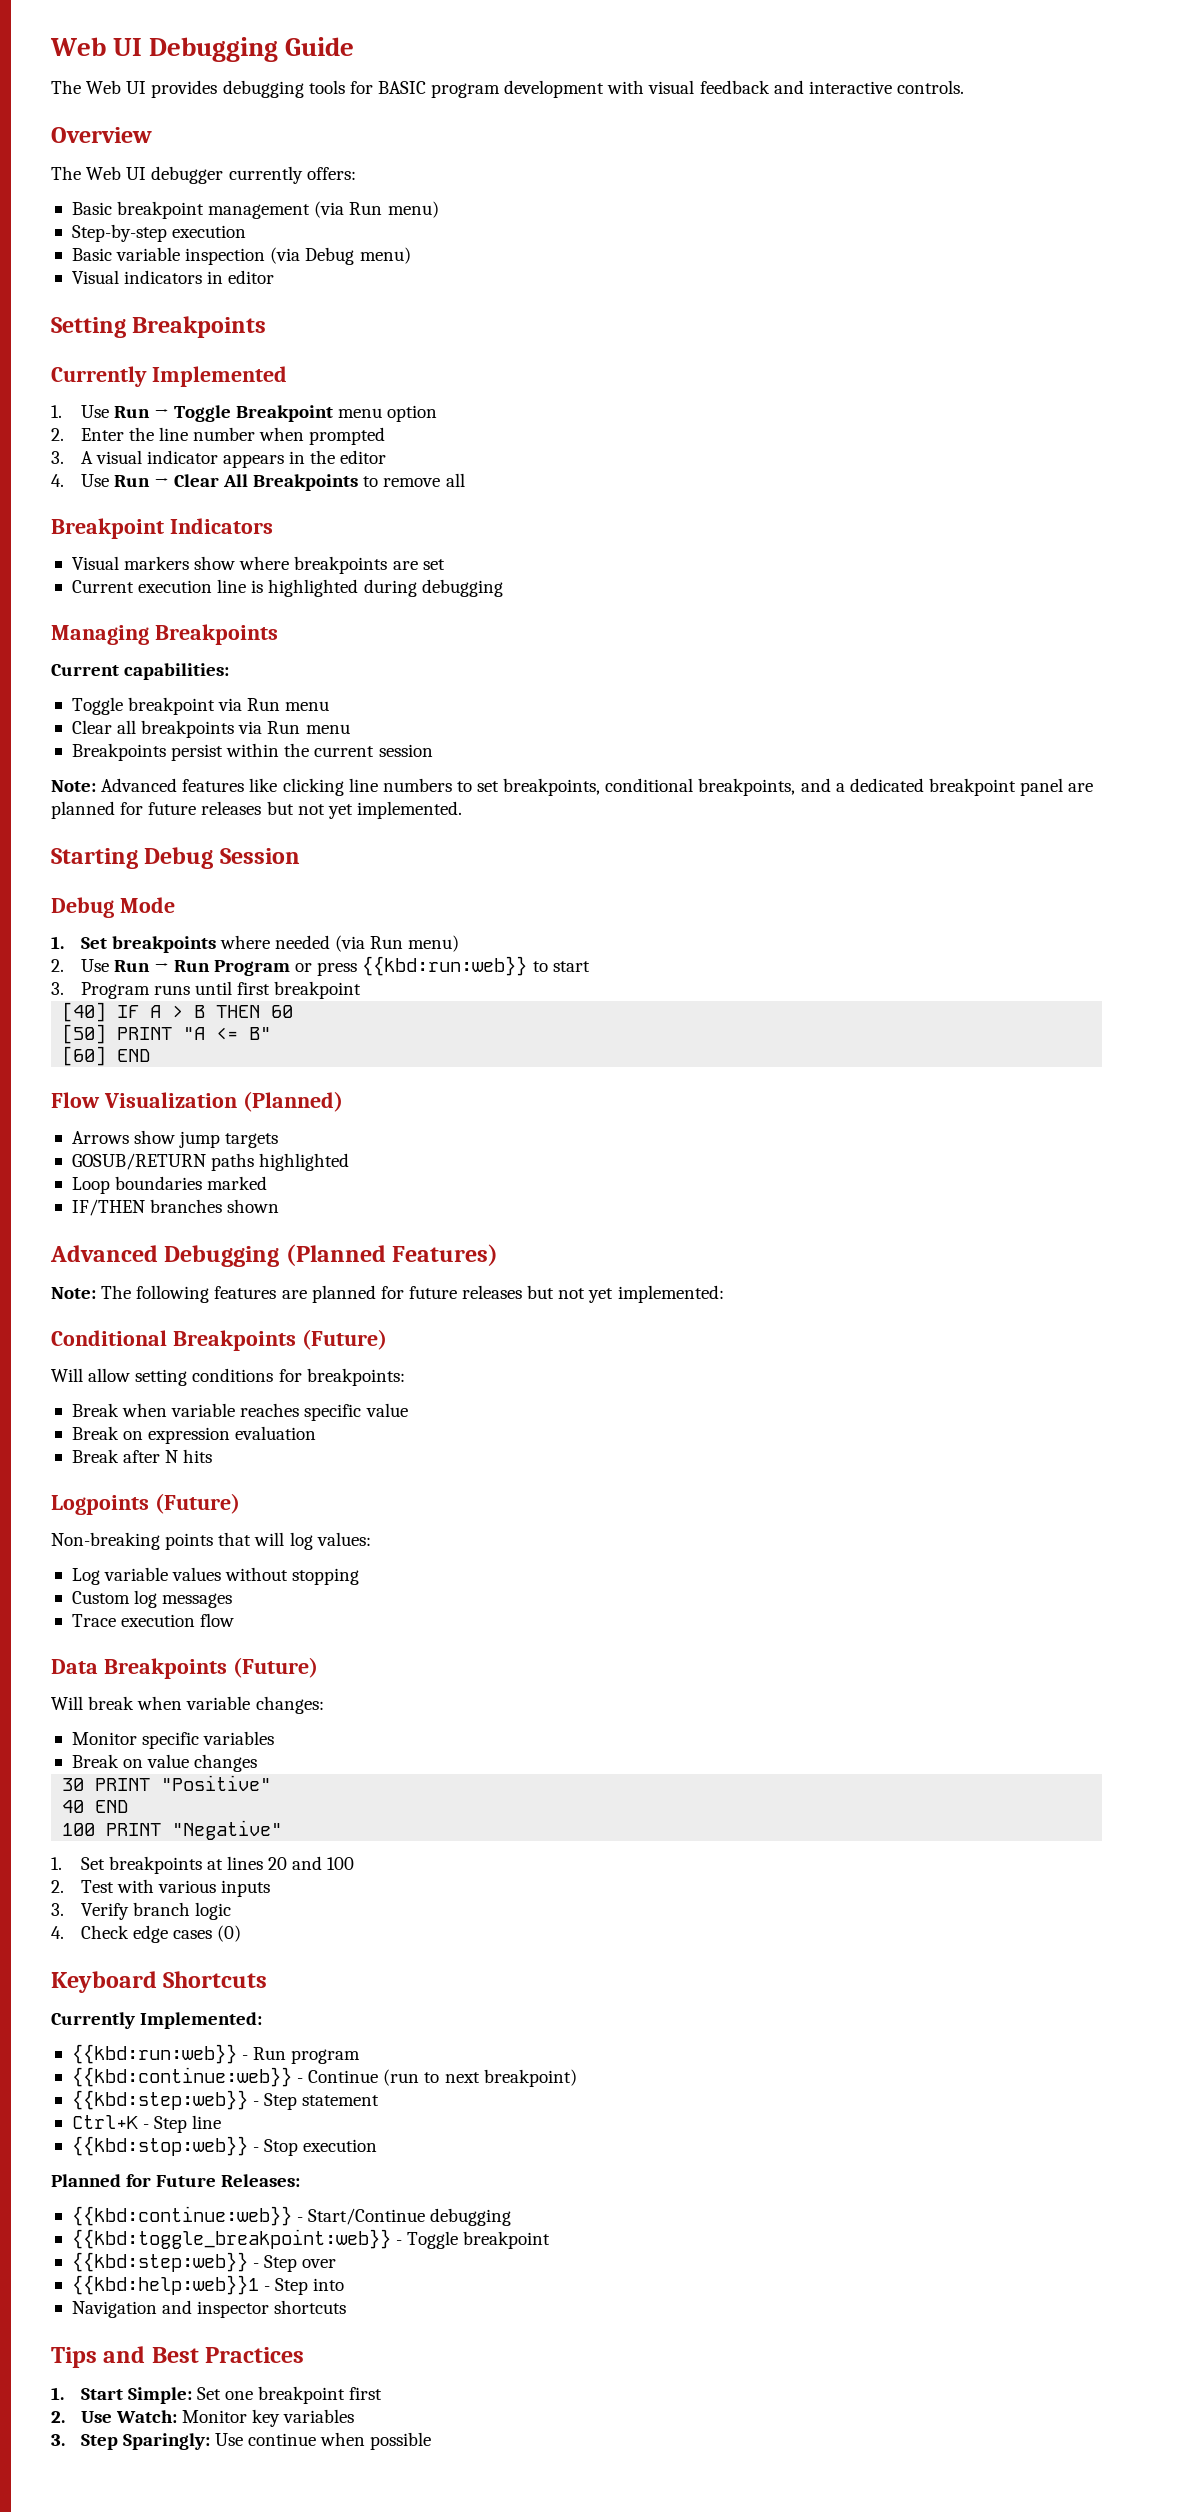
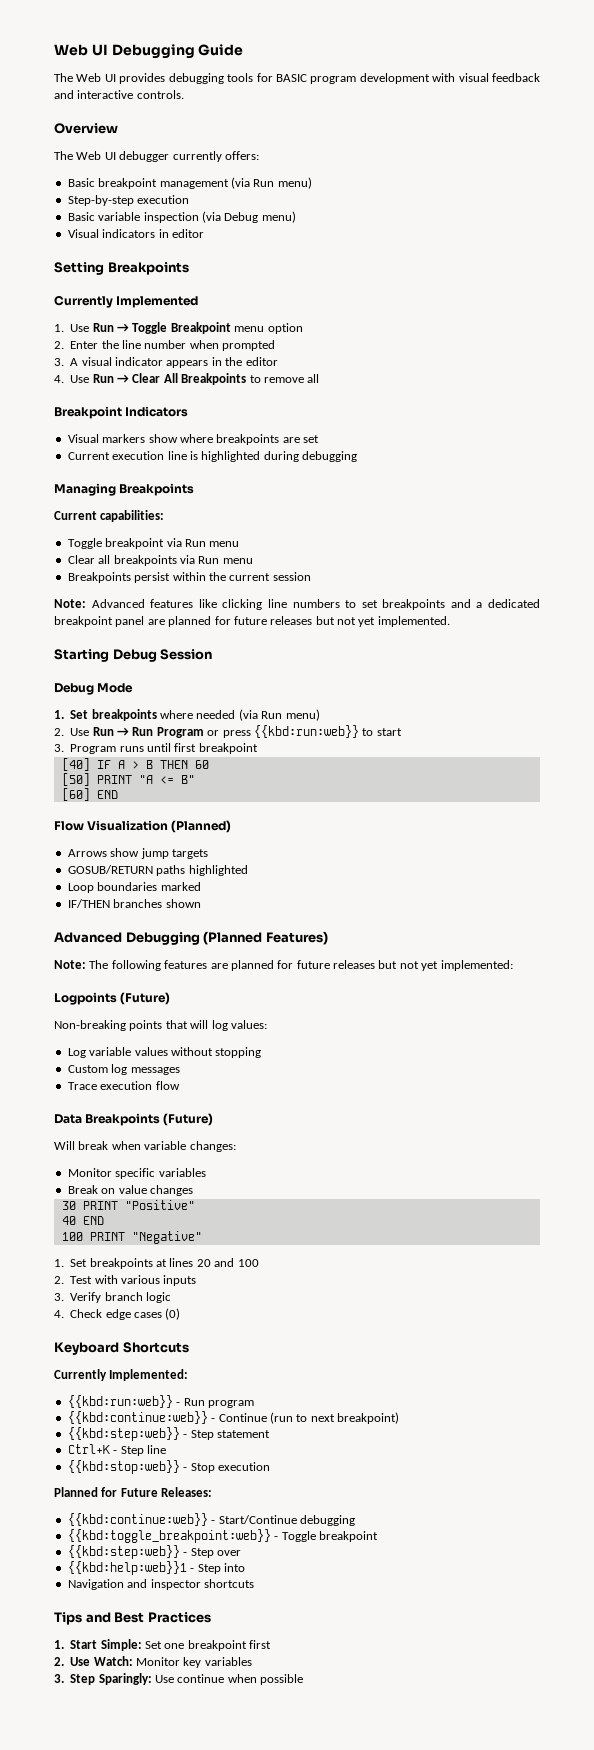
- Note: Advanced features like clicking line numbers to set breakpoints, conditional breakpoints, and a dedicated breakpoint panel are planned for future releases but not yet implemented.
+ Note: Advanced features like clicking line numbers to set breakpoints and a dedicated breakpoint panel are planned for future releases but not yet implemented.
- Conditional Breakpoints (Future)
- Will allow setting conditions for breakpoints:
- Break when variable reaches specific value
- Break on expression evaluation
- Break after N hits

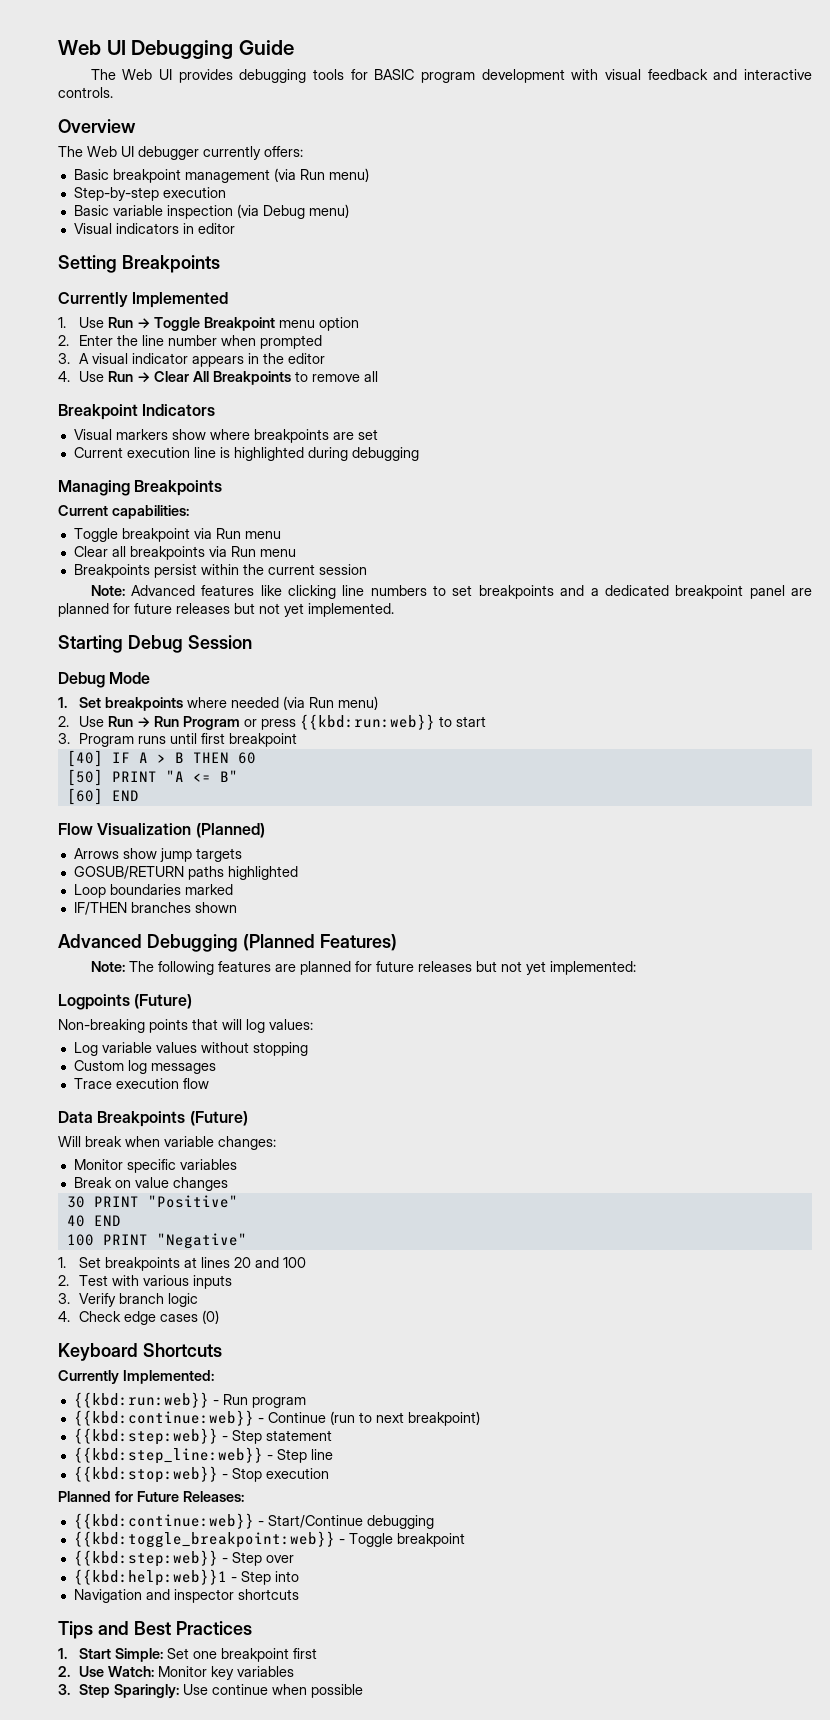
- Ctrl+K - Step line
+ {{kbd:step_line:web}} - Step line

